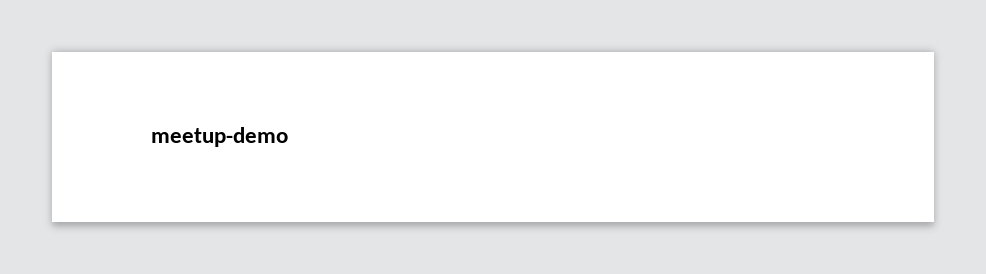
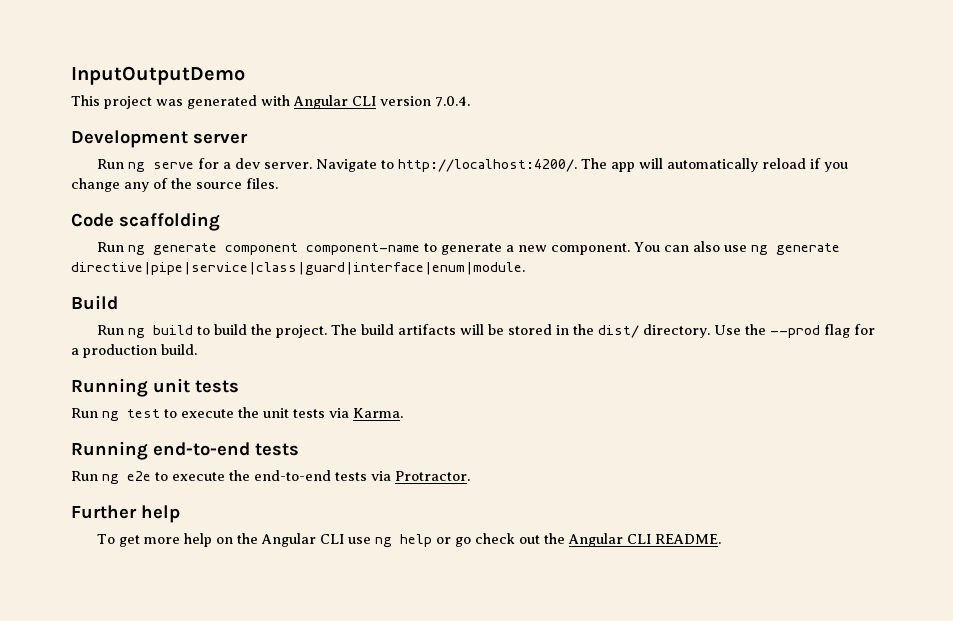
- meetup-demo
+ InputOutputDemo
+ This project was generated with Angular CLI version 7.0.4.
+ Development server
+ Run ng serve for a dev server. Navigate to http://localhost:4200/. The app will automatically reload if you change any of the source files.
+ Code scaffolding
+ Run ng generate component component-name to generate a new component. You can also use ng generate directive|pipe|service|class|guard|interface|enum|module.
+ Build
+ Run ng build to build the project. The build artifacts will be stored in the dist/ directory. Use the --prod flag for a production build.
+ Running unit tests
+ Run ng test to execute the unit tests via Karma.
+ Running end-to-end tests
+ Run ng e2e to execute the end-to-end tests via Protractor.
+ Further help
+ To get more help on the Angular CLI use ng help or go check out the Angular CLI README.

